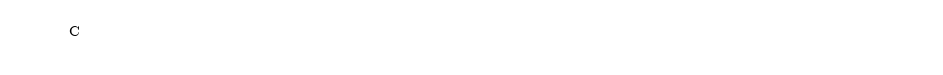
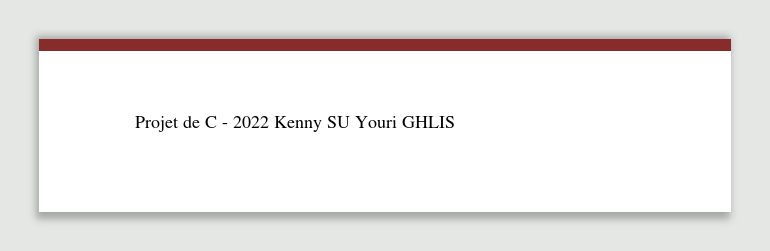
- C
+ Projet de C - 2022 Kenny SU Youri GHLIS

